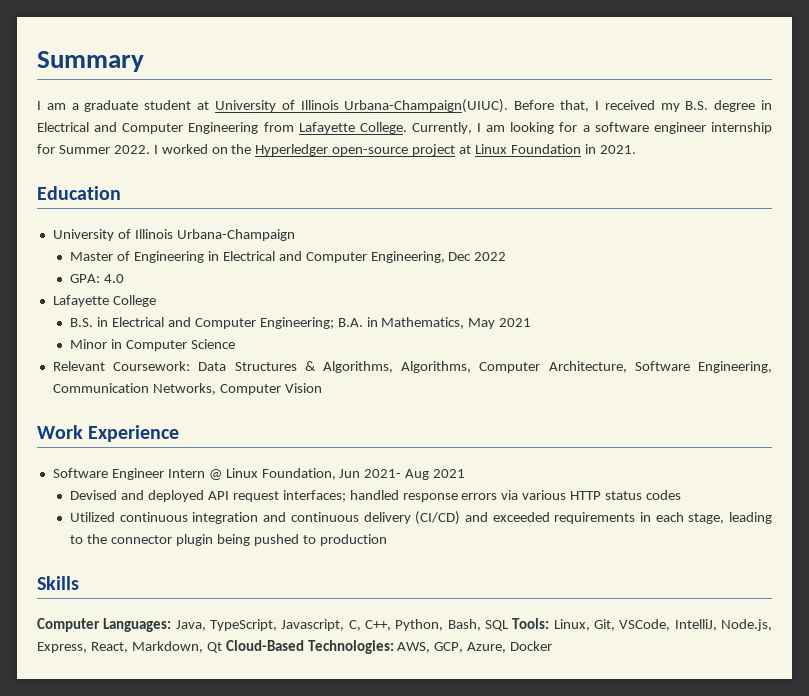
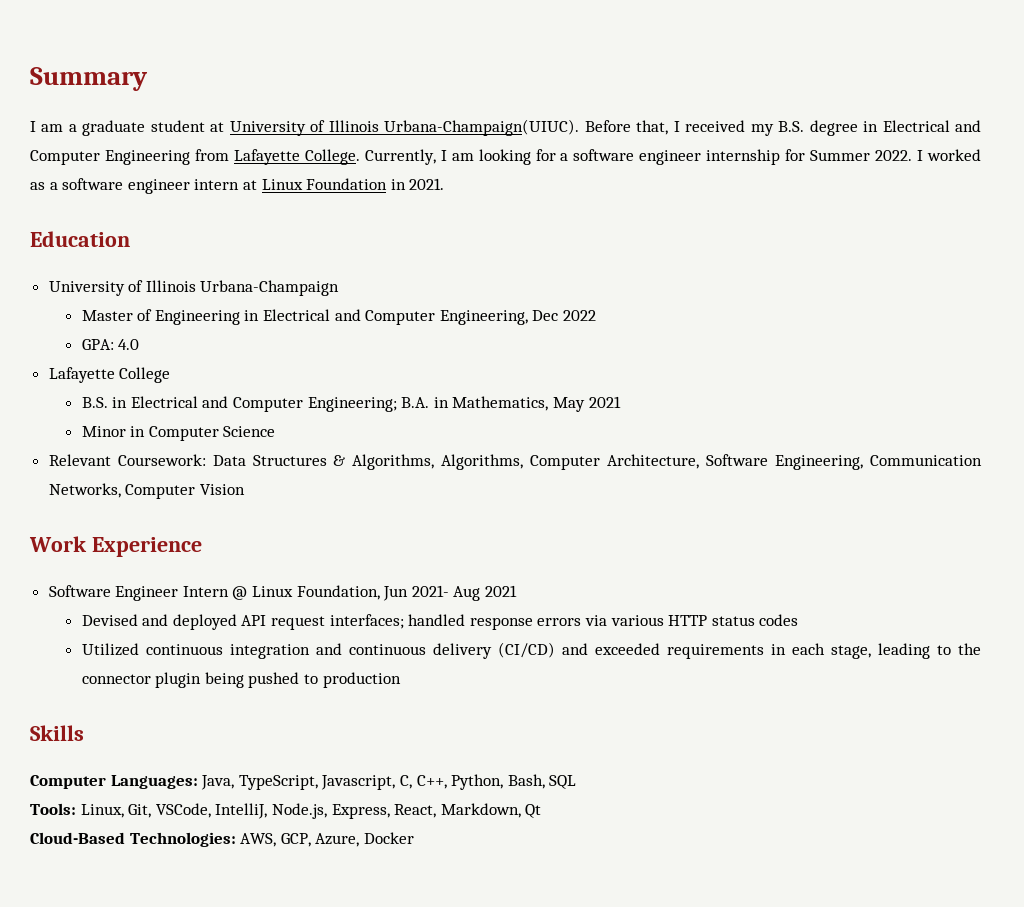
- I worked on the Hyperledger open-source project at Linux Foundation in 2021.
+ I worked as a software engineer intern at Linux Foundation in 2021.
- Computer Languages: Java, TypeScript, Javascript, C, C++, Python, Bash, SQL Tools: Linux, Git, VSCode, IntelliJ, Node.js, Express, React, Markdown, Qt Cloud-Based Technologies: AWS, GCP, Azure, Docker
+ Computer Languages: Java, TypeScript, Javascript, C, C++, Python, Bash, SQL
+ Tools: Linux, Git, VSCode, IntelliJ, Node.js, Express, React, Markdown, Qt
+ Cloud-Based Technologies: AWS, GCP, Azure, Docker

